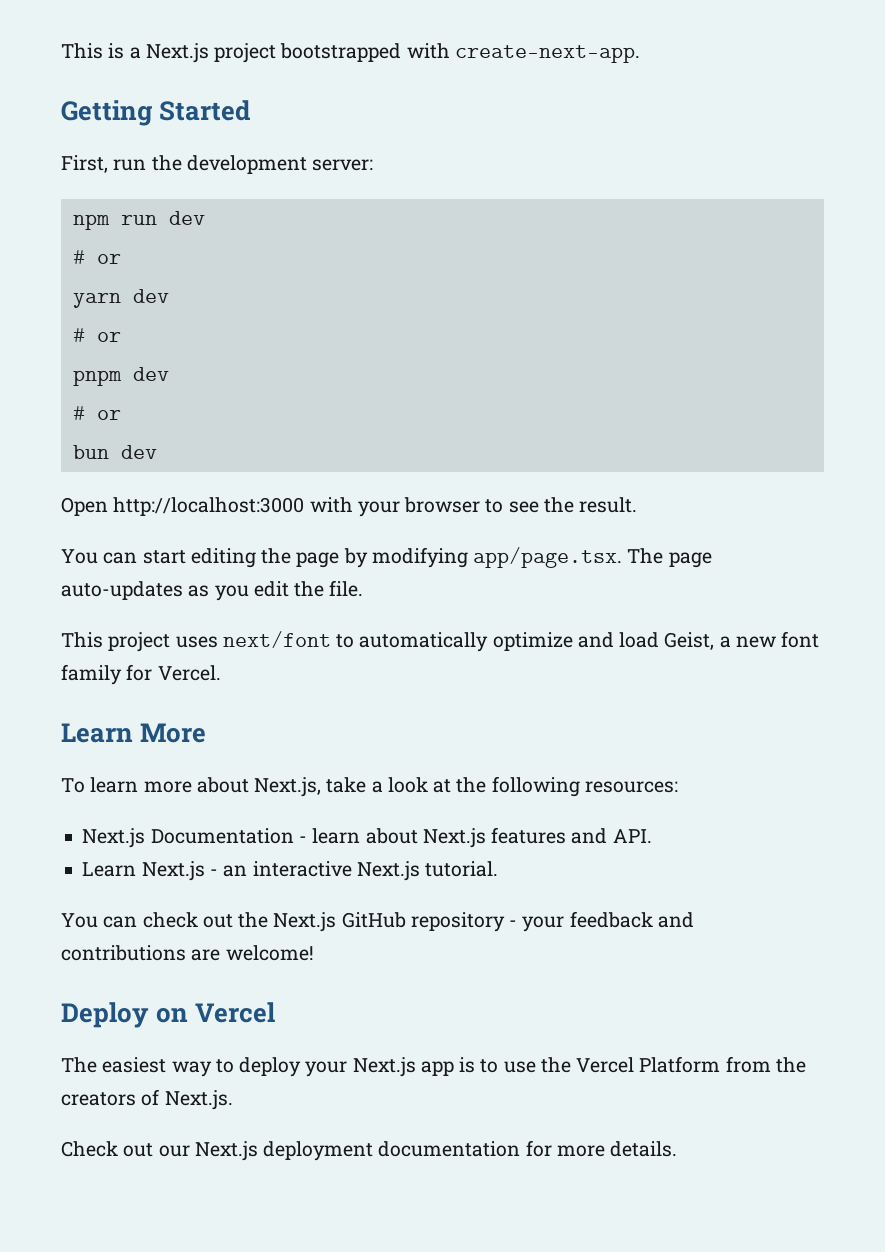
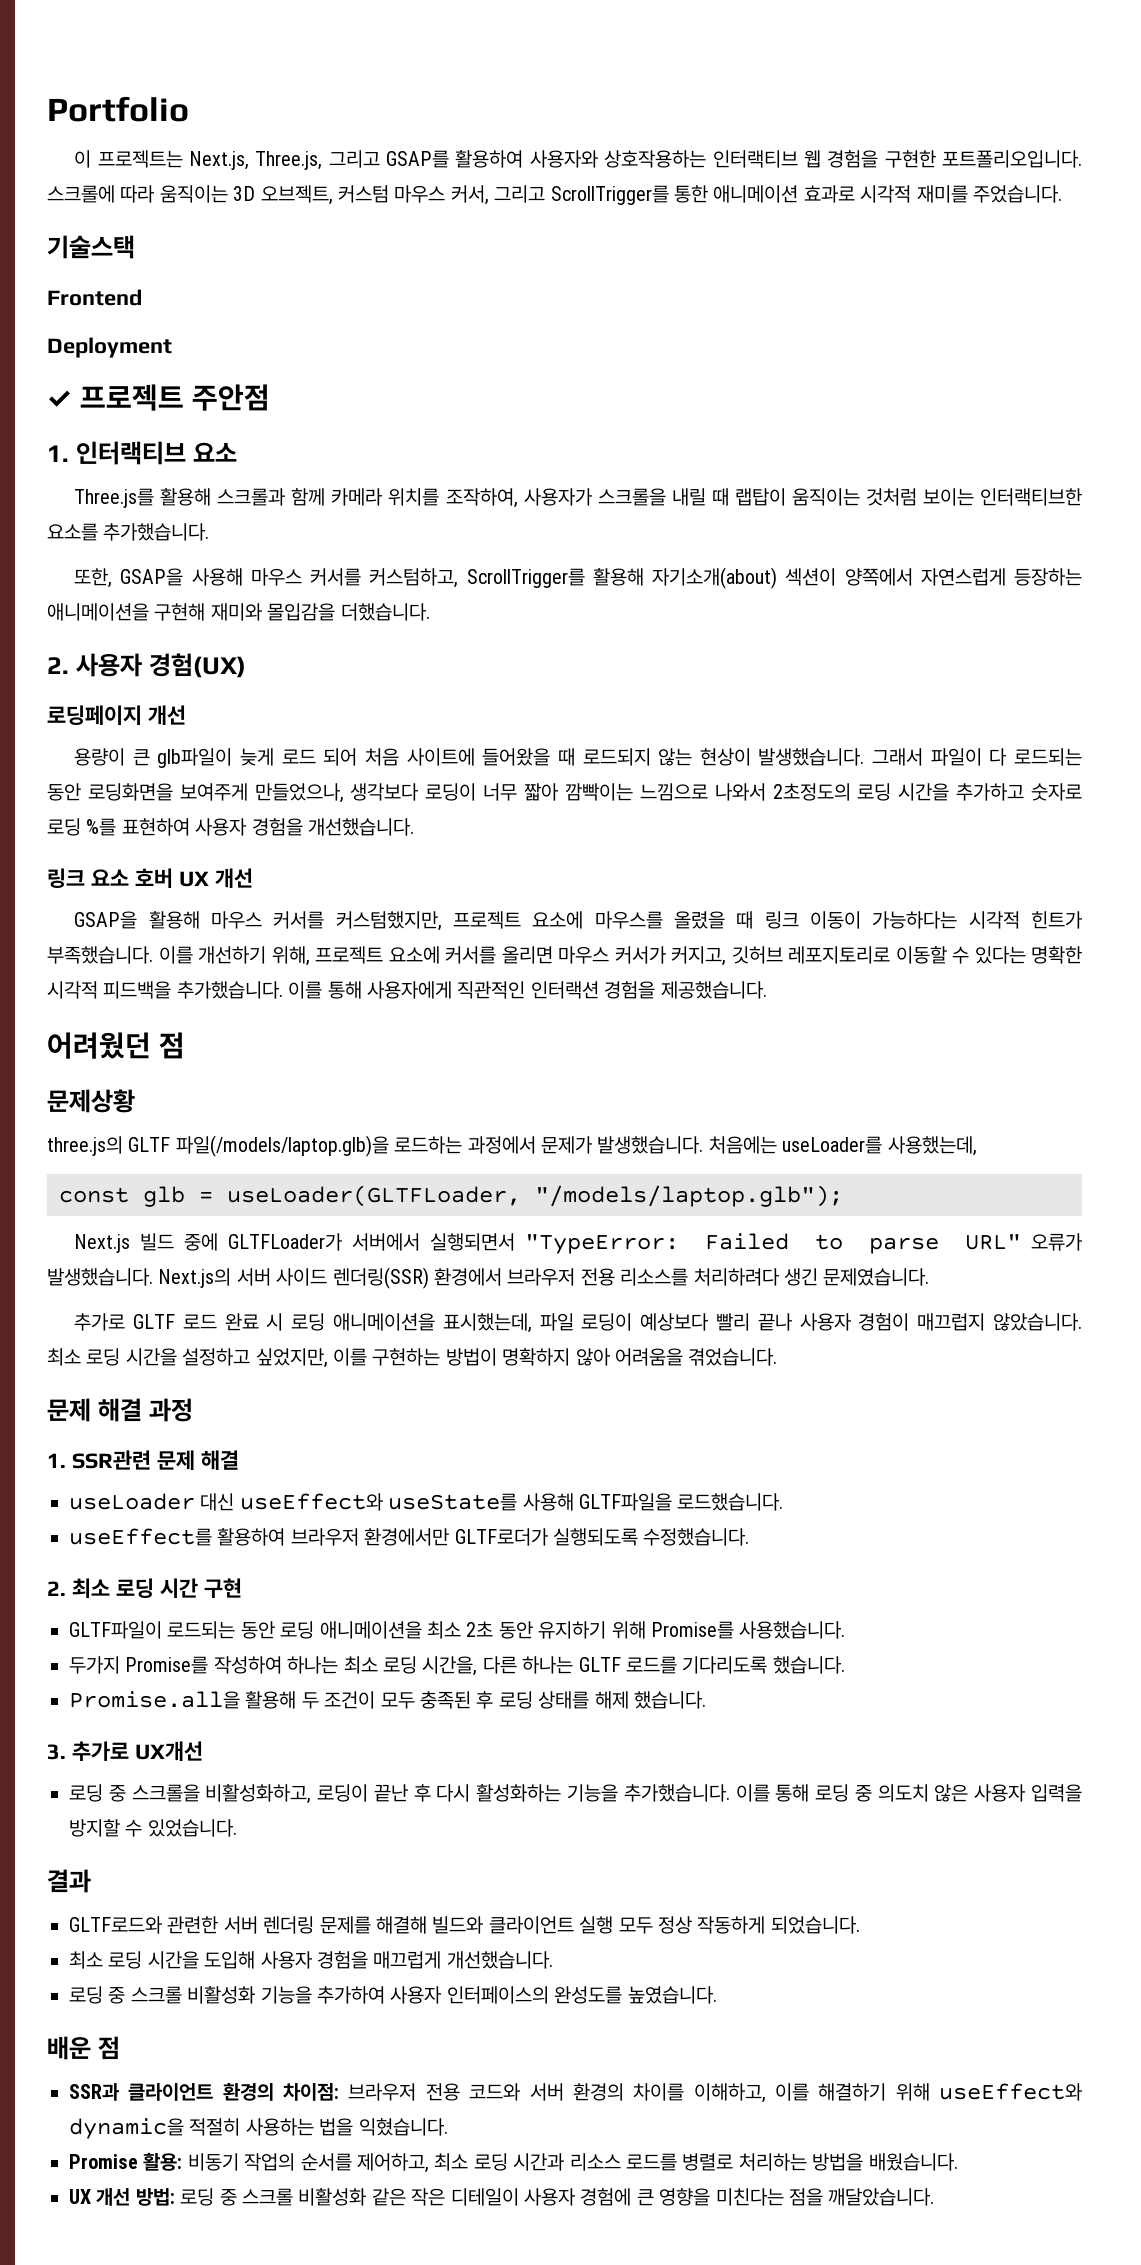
- This is a Next.js project bootstrapped with create-next-app.
- Getting Started
- First, run the development server:
- npm run dev
- # or
- yarn dev
- # or
- pnpm dev
- # or
- bun dev
- Open http://localhost:3000 with your browser to see the result.
- You can start editing the page by modifying app/page.tsx. The page auto-updates as you edit the file.
- This project uses next/font to automatically optimize and load Geist, a new font family for Vercel.
- Learn More
- To learn more about Next.js, take a look at the following resources:
- Next.js Documentation - learn about Next.js features and API.
- Learn Next.js - an interactive Next.js tutorial.
- You can check out the Next.js GitHub repository - your feedback and contributions are welcome!
- Deploy on Vercel
- The easiest way to deploy your Next.js app is to use the Vercel Platform from the creators of Next.js.
- Check out our Next.js deployment documentation for more details.
+ Portfolio
+ 이 프로젝트는 Next.js, Three.js, 그리고 GSAP를 활용하여 사용자와 상호작용하는 인터랙티브 웹 경험을 구현한 포트폴리오입니다. 스크롤에 따라 움직이는 3D 오브젝트, 커스텀 마우스 커서, 그리고 ScrollTrigger를 통한 애니메이션 효과로 시각적 재미를 주었습니다.
+ 기술스택
+ Frontend
+ Deployment
+ ✓ 프로젝트 주안점
+ 1. 인터랙티브 요소
+ Three.js를 활용해 스크롤과 함께 카메라 위치를 조작하여, 사용자가 스크롤을 내릴 때 랩탑이 움직이는 것처럼 보이는 인터랙티브한 요소를 추가했습니다.
+ 또한, GSAP을 사용해 마우스 커서를 커스텀하고, ScrollTrigger를 활용해 자기소개(about) 섹션이 양쪽에서 자연스럽게 등장하는 애니메이션을 구현해 재미와 몰입감을 더했습니다.
+ 2. 사용자 경험(UX)
+ 로딩페이지 개선
+ 용량이 큰 glb파일이 늦게 로드 되어 처음 사이트에 들어왔을 때 로드되지 않는 현상이 발생했습니다. 그래서 파일이 다 로드되는 동안 로딩화면을 보여주게 만들었으나, 생각보다 로딩이 너무 짧아 깜빡이는 느낌으로 나와서 2초정도의 로딩 시간을 추가하고 숫자로 로딩 %를 표현하여 사용자 경험을 개선했습니다.
+ 링크 요소 호버 UX 개선
+ GSAP을 활용해 마우스 커서를 커스텀했지만, 프로젝트 요소에 마우스를 올렸을 때 링크 이동이 가능하다는 시각적 힌트가 부족했습니다. 이를 개선하기 위해, 프로젝트 요소에 커서를 올리면 마우스 커서가 커지고, 깃허브 레포지토리로 이동할 수 있다는 명확한 시각적 피드백을 추가했습니다. 이를 통해 사용자에게 직관적인 인터랙션 경험을 제공했습니다.
+ 어려웠던 점
+ 문제상황
+ three.js의 GLTF 파일(/models/laptop.glb)을 로드하는 과정에서 문제가 발생했습니다. 처음에는 useLoader를 사용했는데,
+ const glb = useLoader(GLTFLoader, "/models/laptop.glb");
+ Next.js 빌드 중에 GLTFLoader가 서버에서 실행되면서 "TypeError: Failed to parse URL" 오류가 발생했습니다. Next.js의 서버 사이드 렌더링(SSR) 환경에서 브라우저 전용 리소스를 처리하려다 생긴 문제였습니다.
+ 추가로 GLTF 로드 완료 시 로딩 애니메이션을 표시했는데, 파일 로딩이 예상보다 빨리 끝나 사용자 경험이 매끄럽지 않았습니다. 최소 로딩 시간을 설정하고 싶었지만, 이를 구현하는 방법이 명확하지 않아 어려움을 겪었습니다.
+ 문제 해결 과정
+ 1. SSR관련 문제 해결
+ useLoader 대신 useEffect와 useState를 사용해 GLTF파일을 로드했습니다.
+ useEffect를 활용하여 브라우저 환경에서만 GLTF로더가 실행되도록 수정했습니다.
+ 2. 최소 로딩 시간 구현
+ GLTF파일이 로드되는 동안 로딩 애니메이션을 최소 2초 동안 유지하기 위해 Promise를 사용했습니다.
+ 두가지 Promise를 작성하여 하나는 최소 로딩 시간을, 다른 하나는 GLTF 로드를 기다리도록 했습니다.
+ Promise.all을 활용해 두 조건이 모두 충족된 후 로딩 상태를 해제 했습니다.
+ 3. 추가로 UX개선
+ 로딩 중 스크롤을 비활성화하고, 로딩이 끝난 후 다시 활성화하는 기능을 추가했습니다. 이를 통해 로딩 중 의도치 않은 사용자 입력을 방지할 수 있었습니다.
+ 결과
+ GLTF로드와 관련한 서버 렌더링 문제를 해결해 빌드와 클라이언트 실행 모두 정상 작동하게 되었습니다.
+ 최소 로딩 시간을 도입해 사용자 경험을 매끄럽게 개선했습니다.
+ 로딩 중 스크롤 비활성화 기능을 추가하여 사용자 인터페이스의 완성도를 높였습니다.
+ 배운 점
+ SSR과 클라이언트 환경의 차이점: 브라우저 전용 코드와 서버 환경의 차이를 이해하고, 이를 해결하기 위해 useEffect와 dynamic을 적절히 사용하는 법을 익혔습니다.
+ Promise 활용: 비동기 작업의 순서를 제어하고, 최소 로딩 시간과 리소스 로드를 병렬로 처리하는 방법을 배웠습니다.
+ UX 개선 방법: 로딩 중 스크롤 비활성화 같은 작은 디테일이 사용자 경험에 큰 영향을 미친다는 점을 깨달았습니다.

